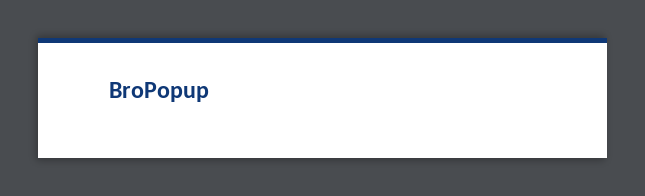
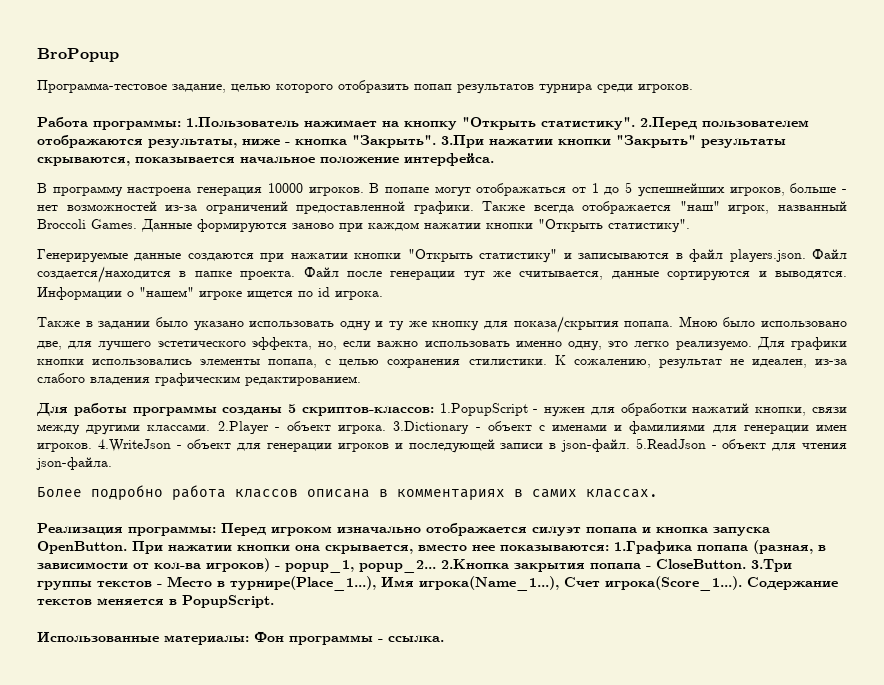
+ Программа-тестовое задание, целью которого отобразить попап результатов турнира среди игроков.
+ Работа программы: 1.Пользователь нажимает на кнопку "Открыть статистику". 2.Перед пользователем отображаются результаты, ниже - кнопка "Закрыть". 3.При нажатии кнопки "Закрыть" результаты скрываются, показывается начальное положение интерфейса.
+ В программу настроена генерация 10000 игроков. В попапе могут отображаться от 1 до 5 успешнейших игроков, больше - нет возможностей из-за ограничений предоставленной графики. Также всегда отображается "наш" игрок, названный Broccoli Games. Данные формируются заново при каждом нажатии кнопки "Открыть статистику".
+ Генерируемые данные создаются при нажатии кнопки "Открыть статистику" и записываются в файл players.json. Файл создается/находится в папке проекта. Файл после генерации тут же считывается, данные сортируются и выводятся. Информации о "нашем" игроке ищется по id игрока.
+ Также в задании было указано использовать одну и ту же кнопку для показа/скрытия попапа. Мною было использовано две, для лучшего эстетического эффекта, но, если важно использовать именно одну, это легко реализуемо. Для графики кнопки использовались элементы попапа, с целью сохранения стилистики. К сожалению, результат не идеален, из-за слабого владения графическим редактированием.
+ Для работы программы созданы 5 скриптов-классов: 1.PopupScript - нужен для обработки нажатий кнопки, связи между другими классами. 2.Player - объект игрока. 3.Dictionary - объект с именами и фамилиями для генерации имен игроков. 4.WriteJson - объект для генерации игроков и последующей записи в json-файл. 5.ReadJson - объект для чтения json-файла.
+ Более подробно работа классов описана в комментариях в самих классах.
+ Реализация программы: Перед игроком изначально отображается силуэт попапа и кнопка запуска OpenButton. При нажатии кнопки она скрывается, вместо нее показываются: 1.Графика попапа (разная, в зависимости от кол-ва игроков) - popup_1, popup_2... 2.Кнопка закрытия попапа - CloseButton. 3.Три группы текстов - Место в турнире(Place_1...), Имя игрока(Name_1...), Счет игрока(Score_1...). Содержание текстов меняется в PopupScript.
+ Использованные материалы: Фон программы - ссылка.

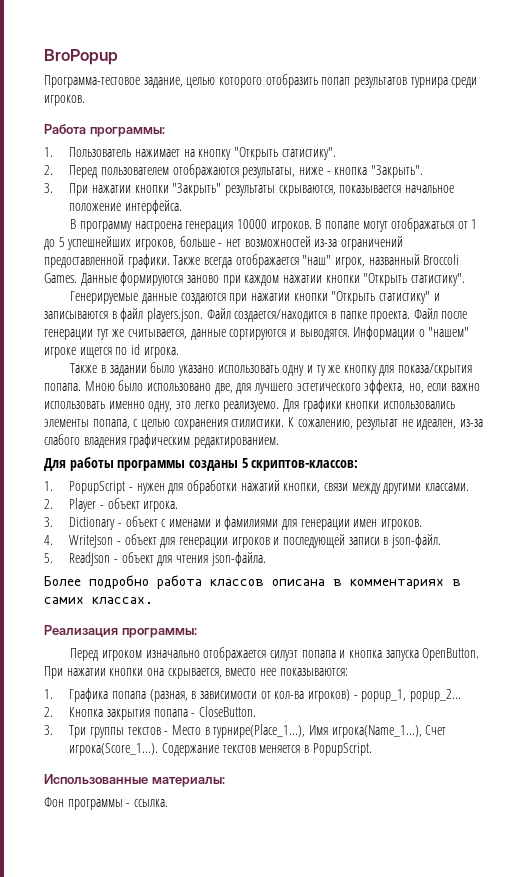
- Работа программы: 1.Пользователь нажимает на кнопку "Открыть статистику". 2.Перед пользователем отображаются результаты, ниже - кнопка "Закрыть". 3.При нажатии кнопки "Закрыть" результаты скрываются, показывается начальное положение интерфейса.
+ Работа программы:
+ 1. Пользователь нажимает на кнопку "Открыть статистику".
+ 2. Перед пользователем отображаются результаты, ниже - кнопка "Закрыть".
+ 3. При нажатии кнопки "Закрыть" результаты скрываются, показывается начальное положение интерфейса.
- Для работы программы созданы 5 скриптов-классов: 1.PopupScript - нужен для обработки нажатий кнопки, связи между другими классами. 2.Player - объект игрока. 3.Dictionary - объект с именами и фамилиями для генерации имен игроков. 4.WriteJson - объект для генерации игроков и последующей записи в json-файл. 5.ReadJson - объект для чтения json-файла.
+ Для работы программы созданы 5 скриптов-классов:
+ 1. PopupScript - нужен для обработки нажатий кнопки, связи между другими классами.
+ 2. Player - объект игрока.
+ 3. Dictionary - объект с именами и фамилиями для генерации имен игроков.
+ 4. WriteJson - объект для генерации игроков и последующей записи в json-файл.
+ 5. ReadJson - объект для чтения json-файла.
- Реализация программы: Перед игроком изначально отображается силуэт попапа и кнопка запуска OpenButton.
+ Реализация программы:
+ Перед игроком изначально отображается силуэт попапа и кнопка запуска OpenButton.
- При нажатии кнопки она скрывается, вместо нее показываются: 1.Графика попапа (разная, в зависимости от кол-ва игроков) - popup_1, popup_2... 2.Кнопка закрытия попапа - CloseButton. 3.Три группы текстов - Место в турнире(Place_1...), Имя игрока(Name_1...), Счет игрока(Score_1...). Содержание текстов меняется в PopupScript.
+ При нажатии кнопки она скрывается, вместо нее показываются:
+ 1. Графика попапа (разная, в зависимости от кол-ва игроков) - popup_1, popup_2...
+ 2. Кнопка закрытия попапа - CloseButton.
+ 3. Три группы текстов - Место в турнире(Place_1...), Имя игрока(Name_1...), Счет игрока(Score_1...). Содержание текстов меняется в PopupScript.
- Использованные материалы: Фон программы - ссылка.
+ Использованные материалы:
+ Фон программы - ссылка.

